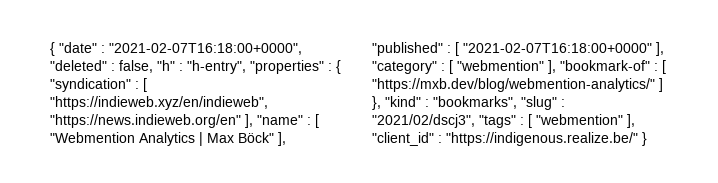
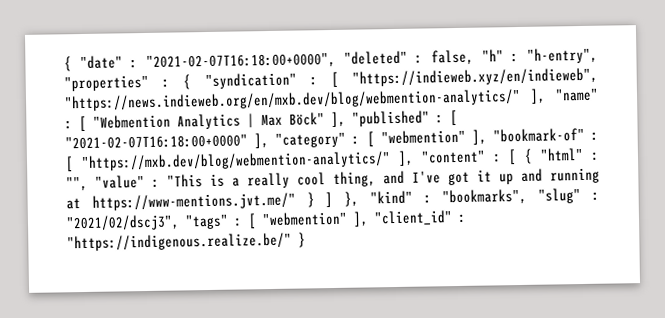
- { "date" : "2021-02-07T16:18:00+0000", "deleted" : false, "h" : "h-entry", "properties" : { "syndication" : [ "https://indieweb.xyz/en/indieweb", "https://news.indieweb.org/en" ], "name" : [ "Webmention Analytics | Max Böck" ], "published" : [ "2021-02-07T16:18:00+0000" ], "category" : [ "webmention" ], "bookmark-of" : [ "https://mxb.dev/blog/webmention-analytics/" ] }, "kind" : "bookmarks", "slug" : "2021/02/dscj3", "tags" : [ "webmention" ], "client_id" : "https://indigenous.realize.be/" }
+ { "date" : "2021-02-07T16:18:00+0000", "deleted" : false, "h" : "h-entry", "properties" : { "syndication" : [ "https://indieweb.xyz/en/indieweb", "https://news.indieweb.org/en/mxb.dev/blog/webmention-analytics/" ], "name" : [ "Webmention Analytics | Max Böck" ], "published" : [ "2021-02-07T16:18:00+0000" ], "category" : [ "webmention" ], "bookmark-of" : [ "https://mxb.dev/blog/webmention-analytics/" ], "content" : [ { "html" : "", "value" : "This is a really cool thing, and I've got it up and running at https://www-mentions.jvt.me/" } ] }, "kind" : "bookmarks", "slug" : "2021/02/dscj3", "tags" : [ "webmention" ], "client_id" : "https://indigenous.realize.be/" }

